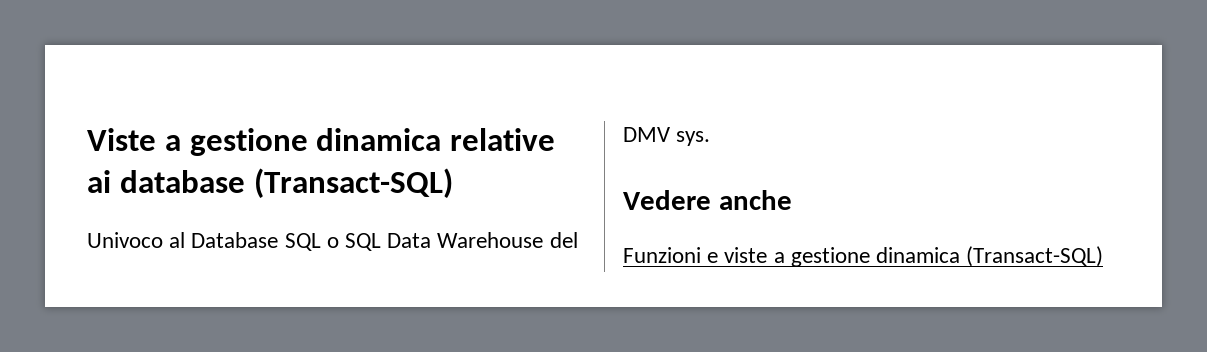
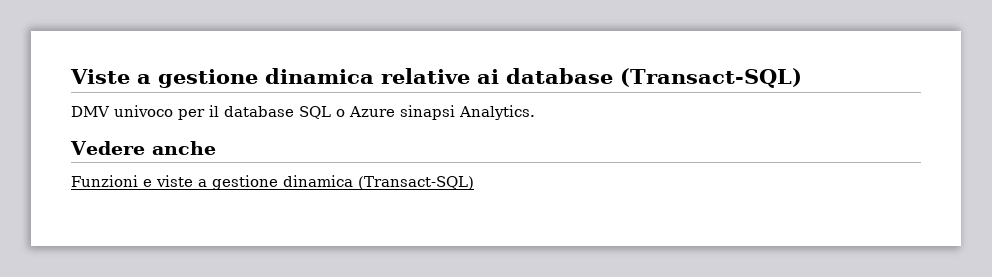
- Univoco al Database SQL o SQL Data Warehouse del DMV sys.
+ DMV univoco per il database SQL o Azure sinapsi Analytics.

